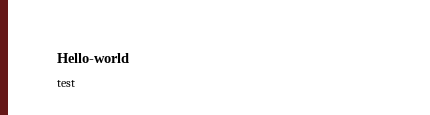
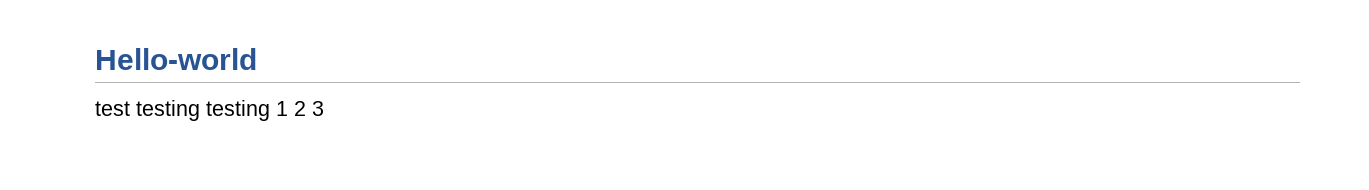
- test
+ test testing testing 1 2 3

